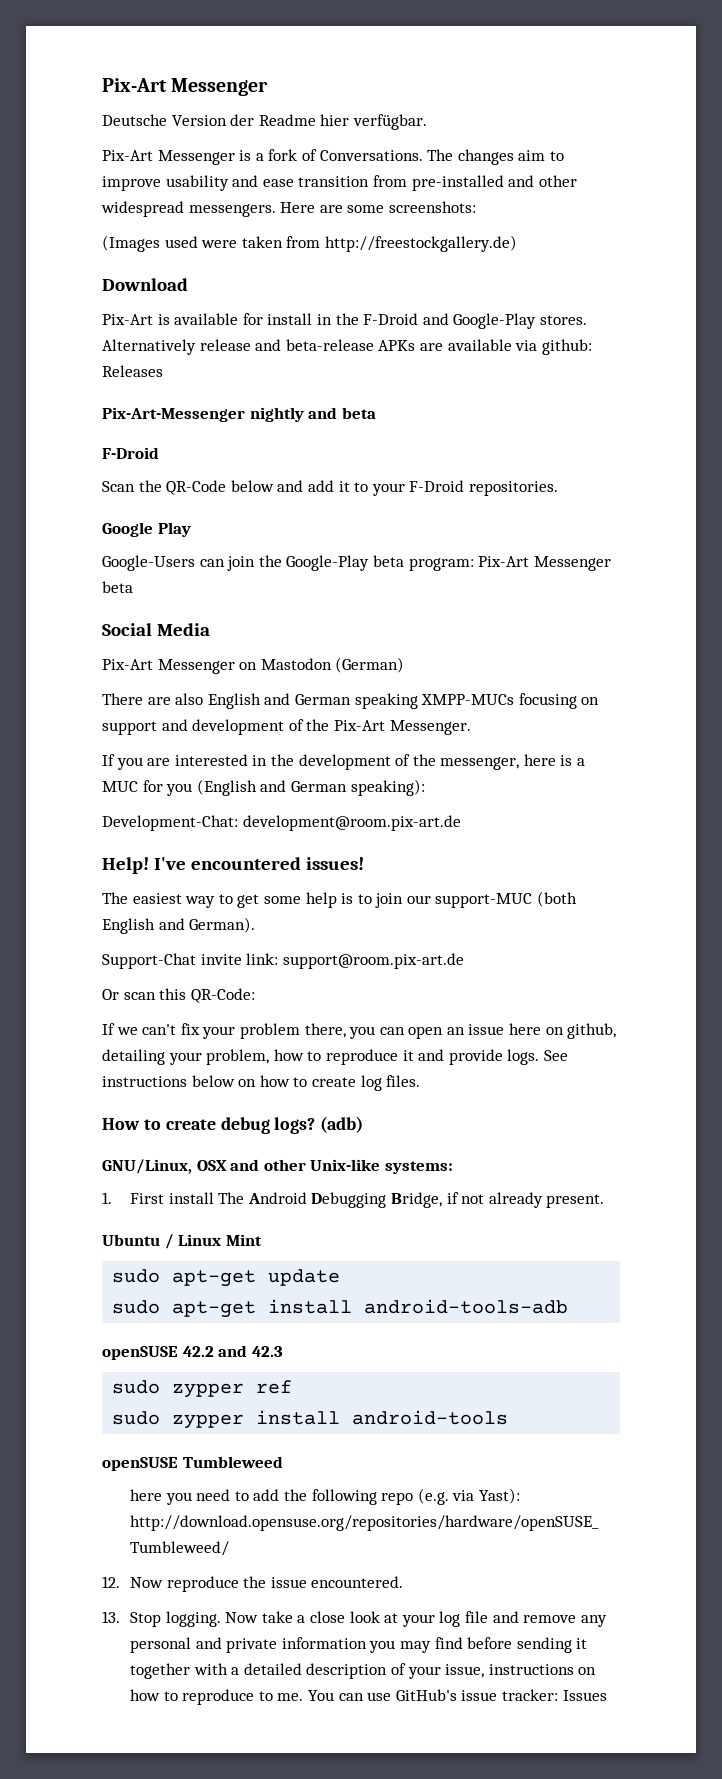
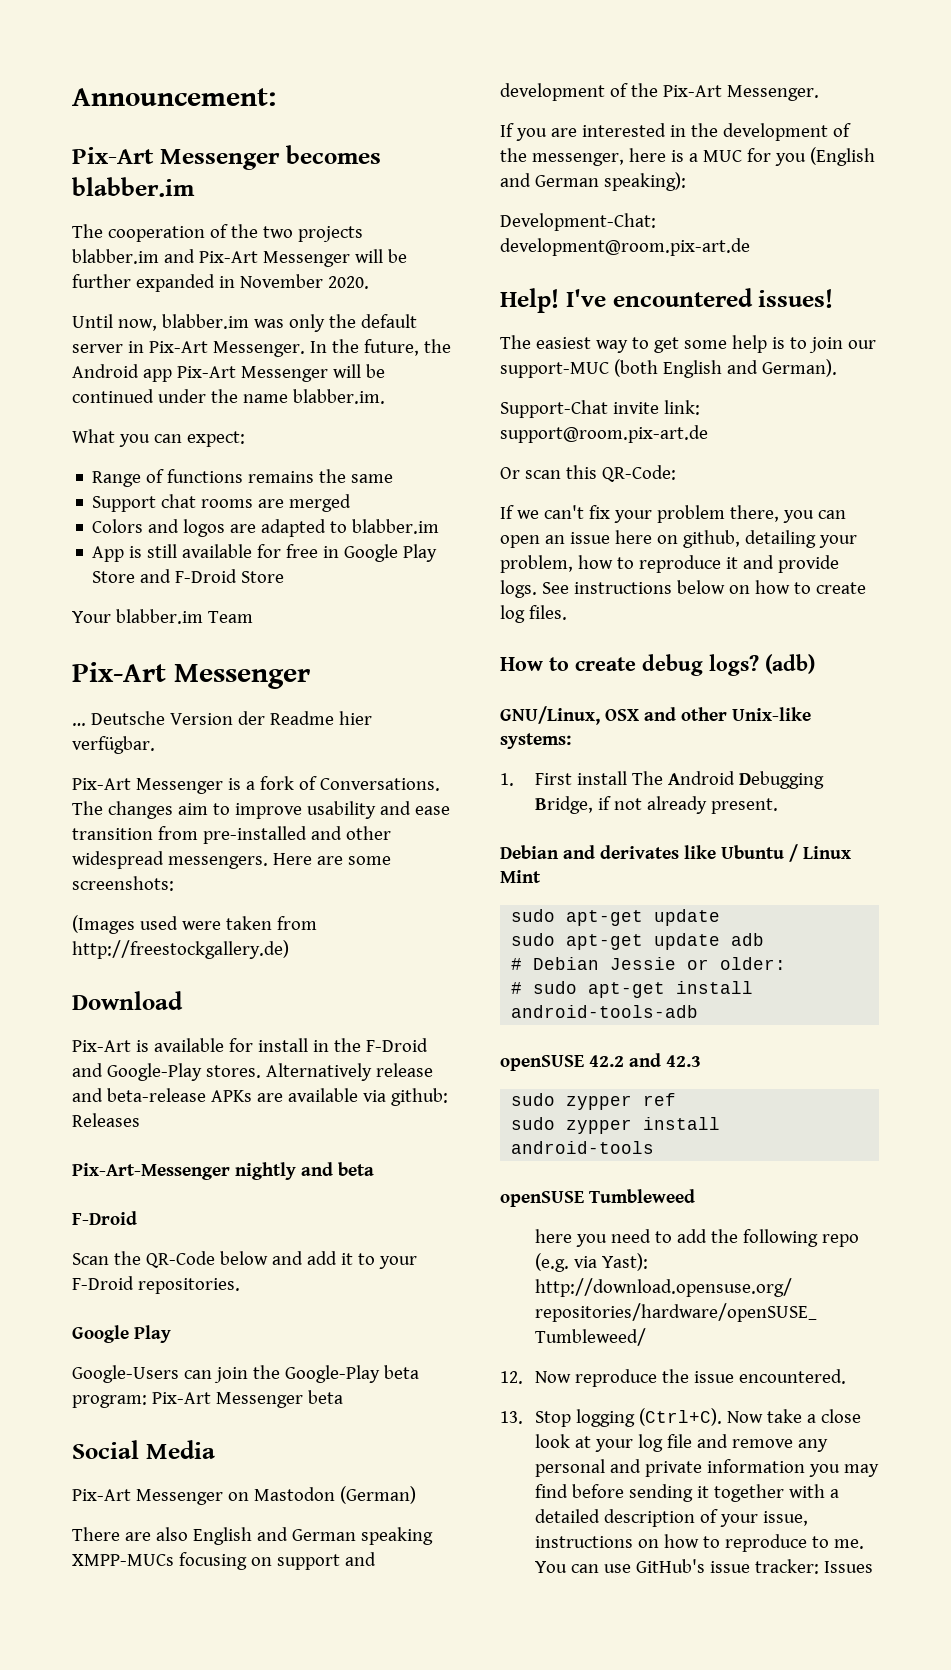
+ Announcement:
+ Pix-Art Messenger becomes blabber.im
+ The cooperation of the two projects blabber.im and Pix-Art Messenger will be further expanded in November 2020.
+ Until now, blabber.im was only the default server in Pix-Art Messenger. In the future, the Android app Pix-Art Messenger will be continued under the name blabber.im.
+ What you can expect:
+ Range of functions remains the same
+ Support chat rooms are merged
+ Colors and logos are adapted to blabber.im
+ App is still available for free in Google Play Store and F-Droid Store
+ Your blabber.im Team
+ …
- Ubuntu / Linux Mint
+ Debian and derivates like Ubuntu / Linux Mint
- sudo apt-get install android-tools-adb
+ sudo apt-get update adb
+ # Debian Jessie or older:
+ # sudo apt-get install android-tools-adb
- 13. Stop logging.
+ 13. Stop logging (Ctrl+C).

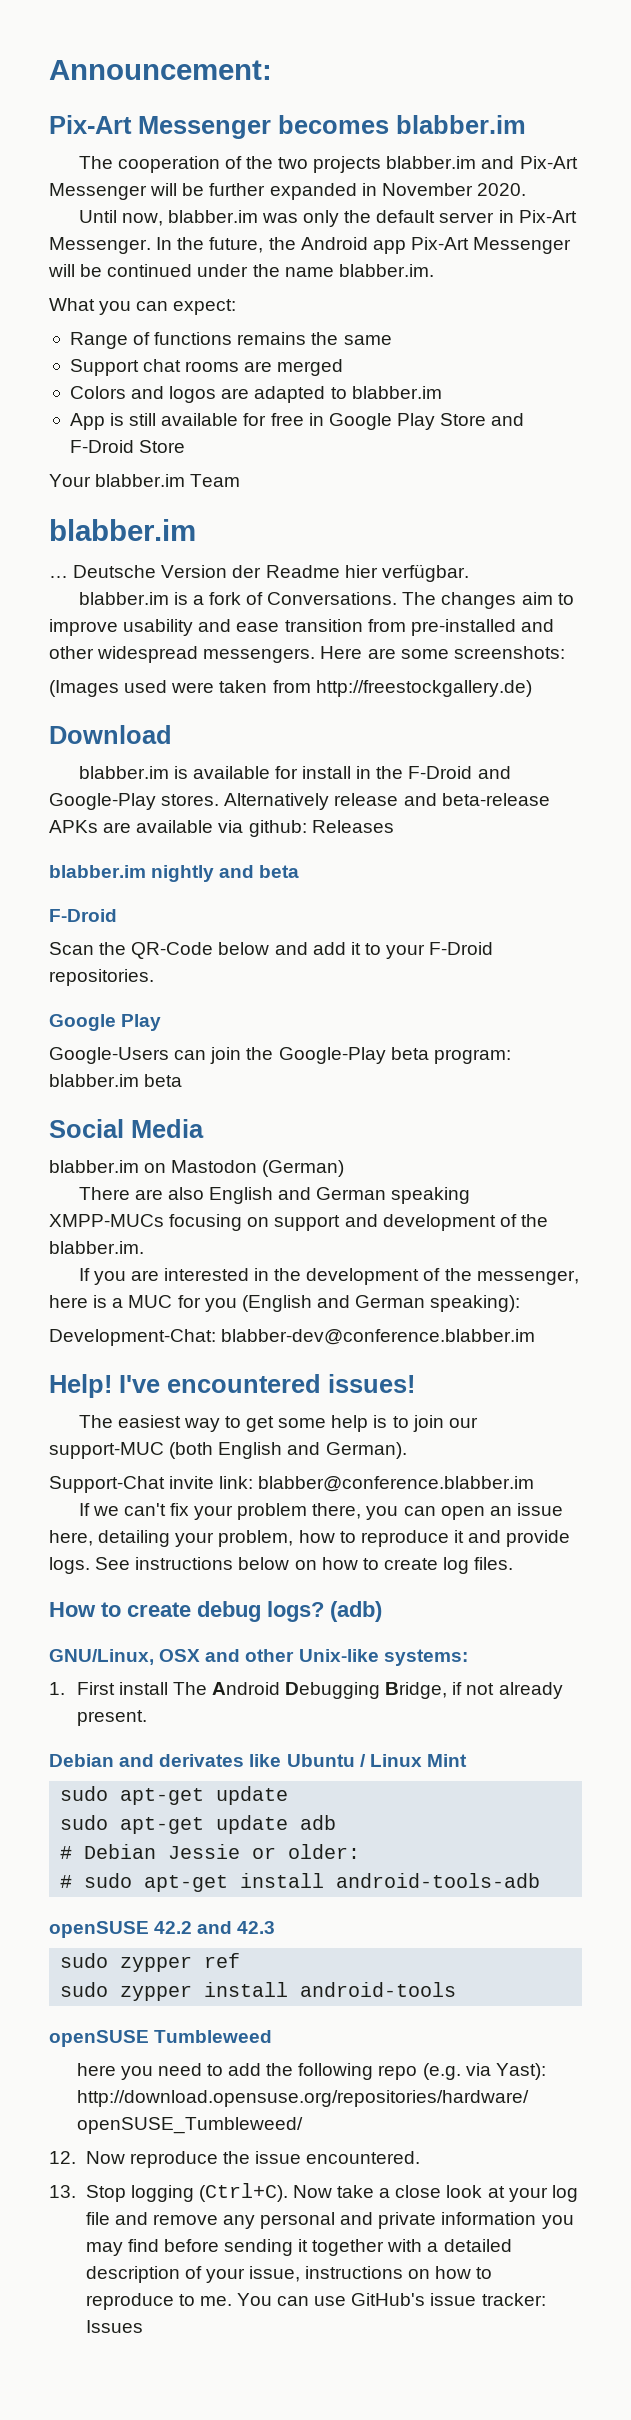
  Your blabber.im Team
- Pix-Art Messenger
+ blabber.im
- Pix-Art Messenger is a fork of Conversations.
+ blabber.im is a fork of Conversations.
- Pix-Art is available for install in the F-Droid and Google-Play stores.
+ blabber.im is available for install in the F-Droid and Google-Play stores.
- Pix-Art-Messenger nightly and beta
+ blabber.im nightly and beta
- Google-Users can join the Google-Play beta program: Pix-Art Messenger beta
+ Google-Users can join the Google-Play beta program: blabber.im beta
- Pix-Art Messenger on Mastodon (German)
+ blabber.im on Mastodon (German)
- There are also English and German speaking XMPP-MUCs focusing on support and development of the Pix-Art Messenger.
+ There are also English and German speaking XMPP-MUCs focusing on support and development of the blabber.im.
- Development-Chat: development@room.pix-art.de
+ Development-Chat: blabber-dev@conference.blabber.im
- Support-Chat invite link: support@room.pix-art.de
- Or scan this QR-Code:
+ Support-Chat invite link: blabber@conference.blabber.im
- If we can't fix your problem there, you can open an issue here on github, detailing your problem, how to reproduce it and provide logs.
+ If we can't fix your problem there, you can open an issue here, detailing your problem, how to reproduce it and provide logs.

